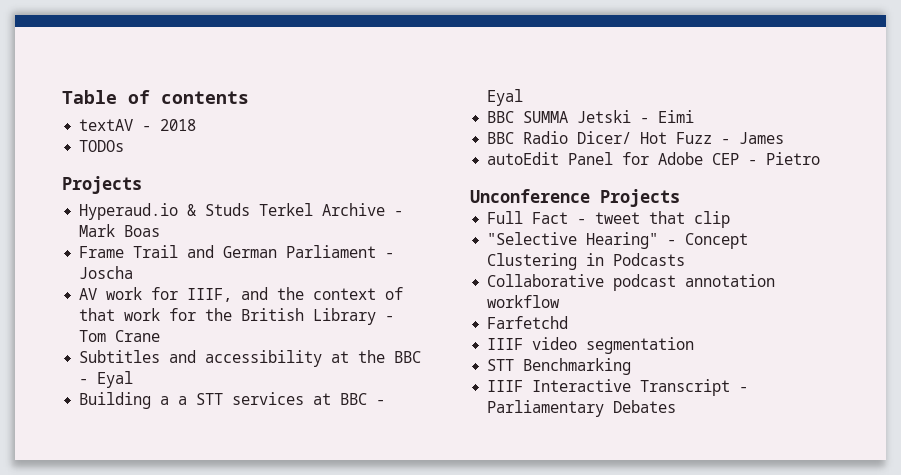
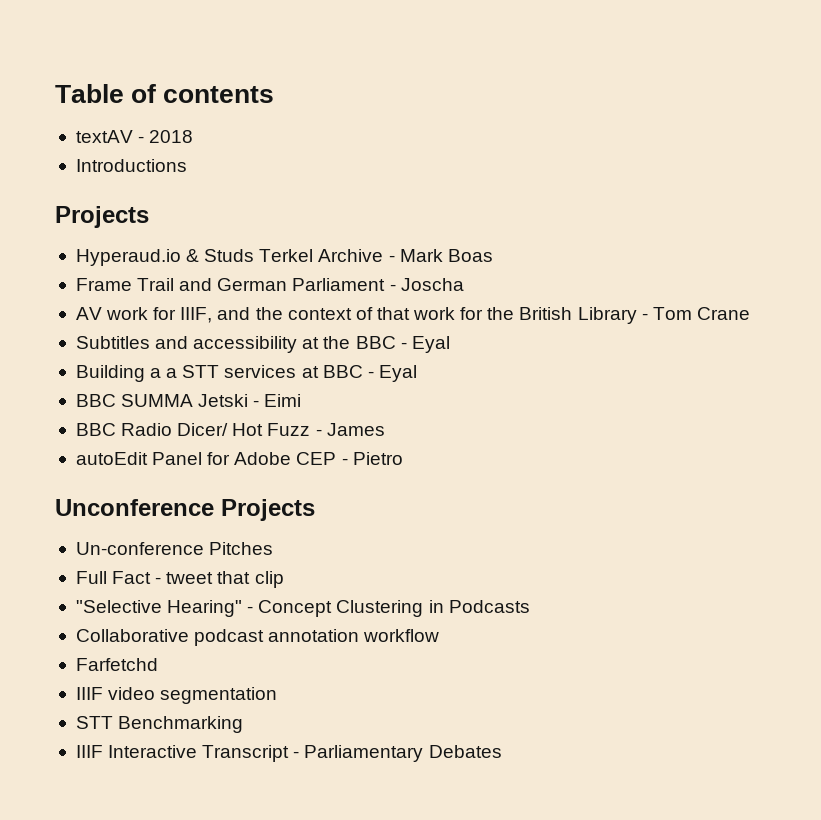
- TODOs
+ Introductions
+ Un-conference Pitches

